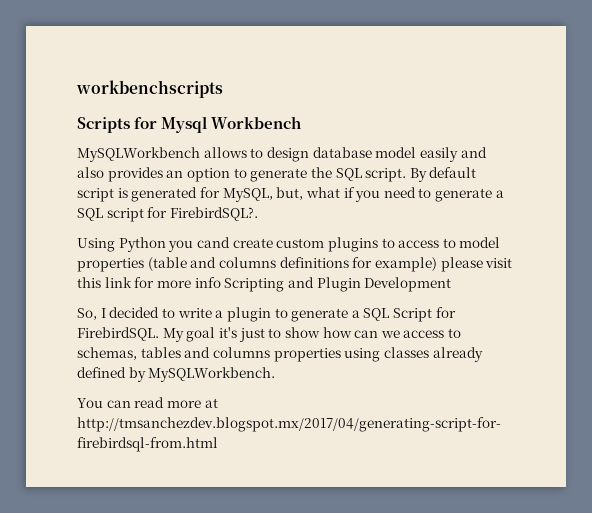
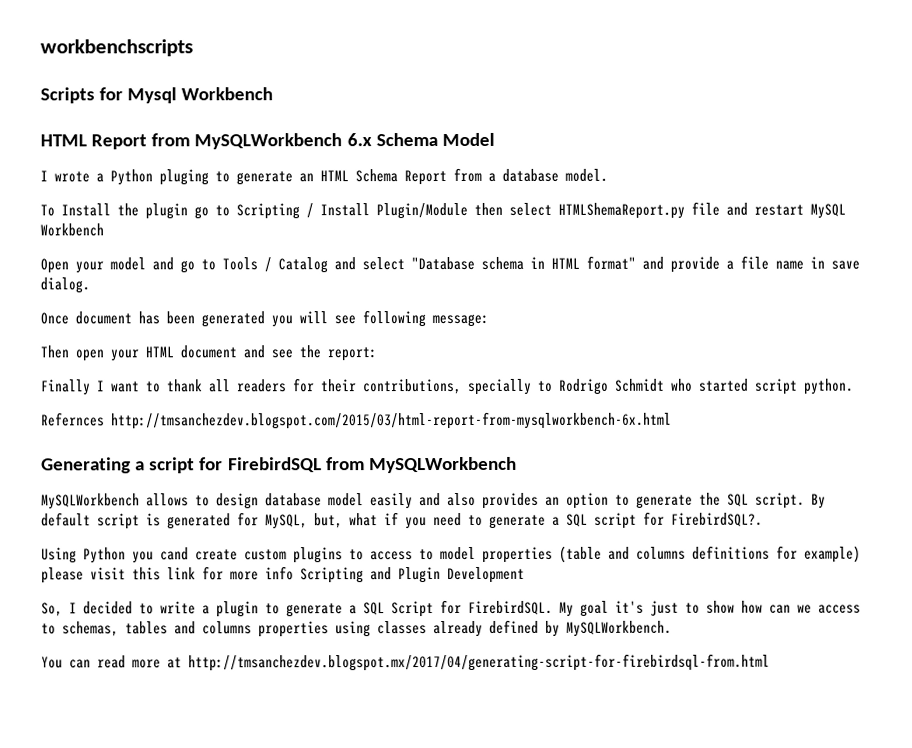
+ HTML Report from MySQLWorkbench 6.x Schema Model
+ I wrote a Python pluging to generate an HTML Schema Report from a database model.
+ To Install the plugin go to Scripting / Install Plugin/Module then select HTMLShemaReport.py file and restart MySQL Workbench
+ Open your model and go to Tools / Catalog and select "Database schema in HTML format" and provide a file name in save dialog.
+ Once document has been generated you will see following message:
+ Then open your HTML document and see the report:
+ Finally I want to thank all readers for their contributions, specially to Rodrigo Schmidt who started script python.
+ Refernces http://tmsanchezdev.blogspot.com/2015/03/html-report-from-mysqlworkbench-6x.html
+ Generating a script for FirebirdSQL from MySQLWorkbench

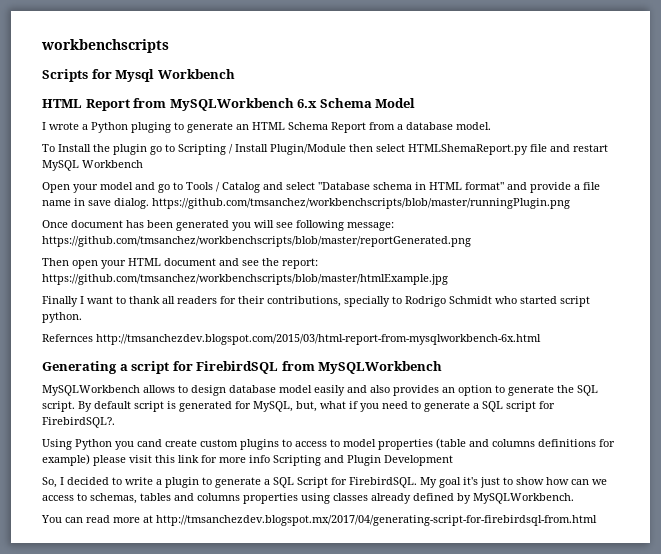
- Open your model and go to Tools / Catalog and select "Database schema in HTML format" and provide a file name in save dialog.
+ Open your model and go to Tools / Catalog and select "Database schema in HTML format" and provide a file name in save dialog. https://github.com/tmsanchez/workbenchscripts/blob/master/runningPlugin.png
- Once document has been generated you will see following message:
+ Once document has been generated you will see following message: https://github.com/tmsanchez/workbenchscripts/blob/master/reportGenerated.png
- Then open your HTML document and see the report:
+ Then open your HTML document and see the report: https://github.com/tmsanchez/workbenchscripts/blob/master/htmlExample.jpg

